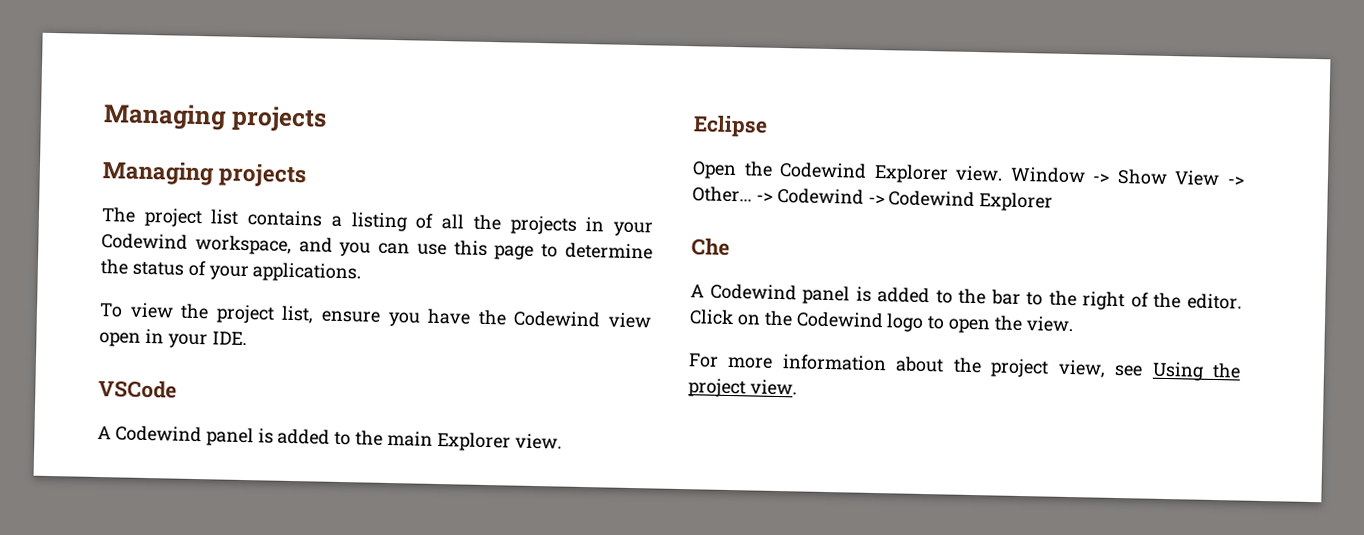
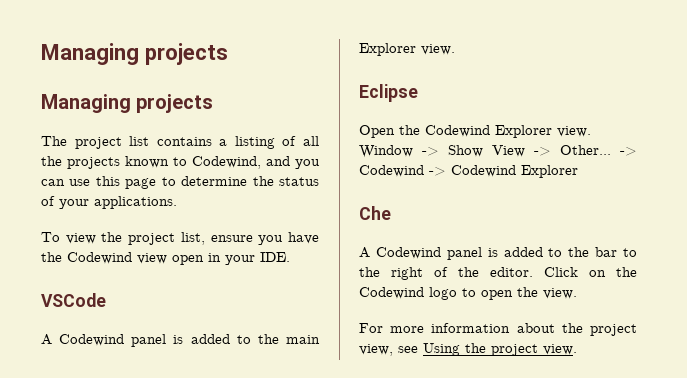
- The project list contains a listing of all the projects in your Codewind workspace, and you can use this page to determine the status of your applications.
+ The project list contains a listing of all the projects known to Codewind, and you can use this page to determine the status of your applications.

